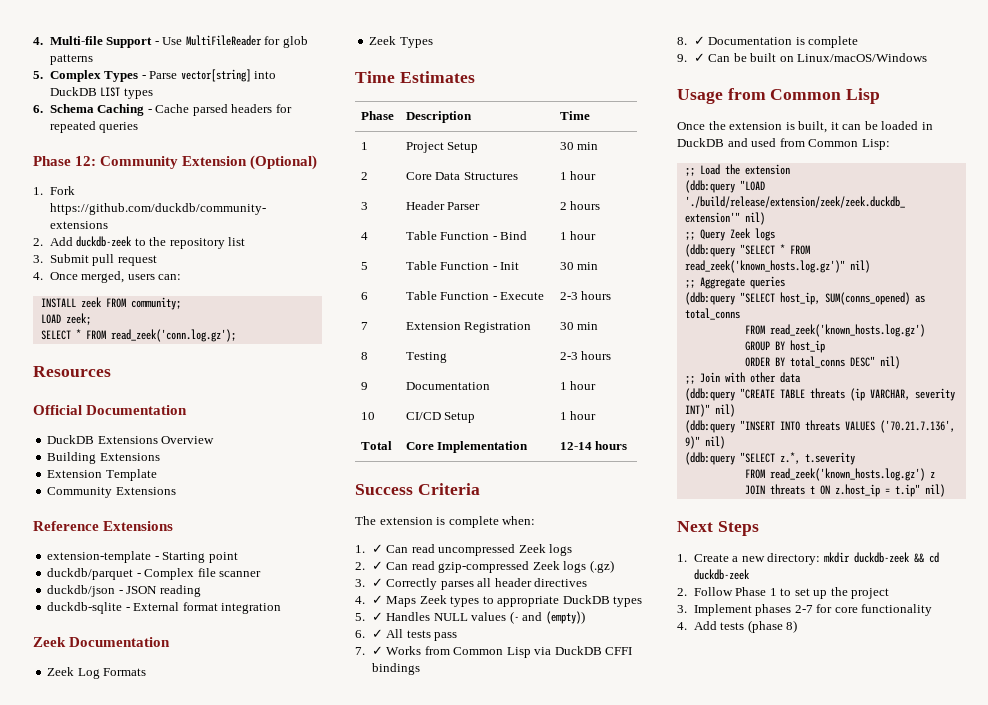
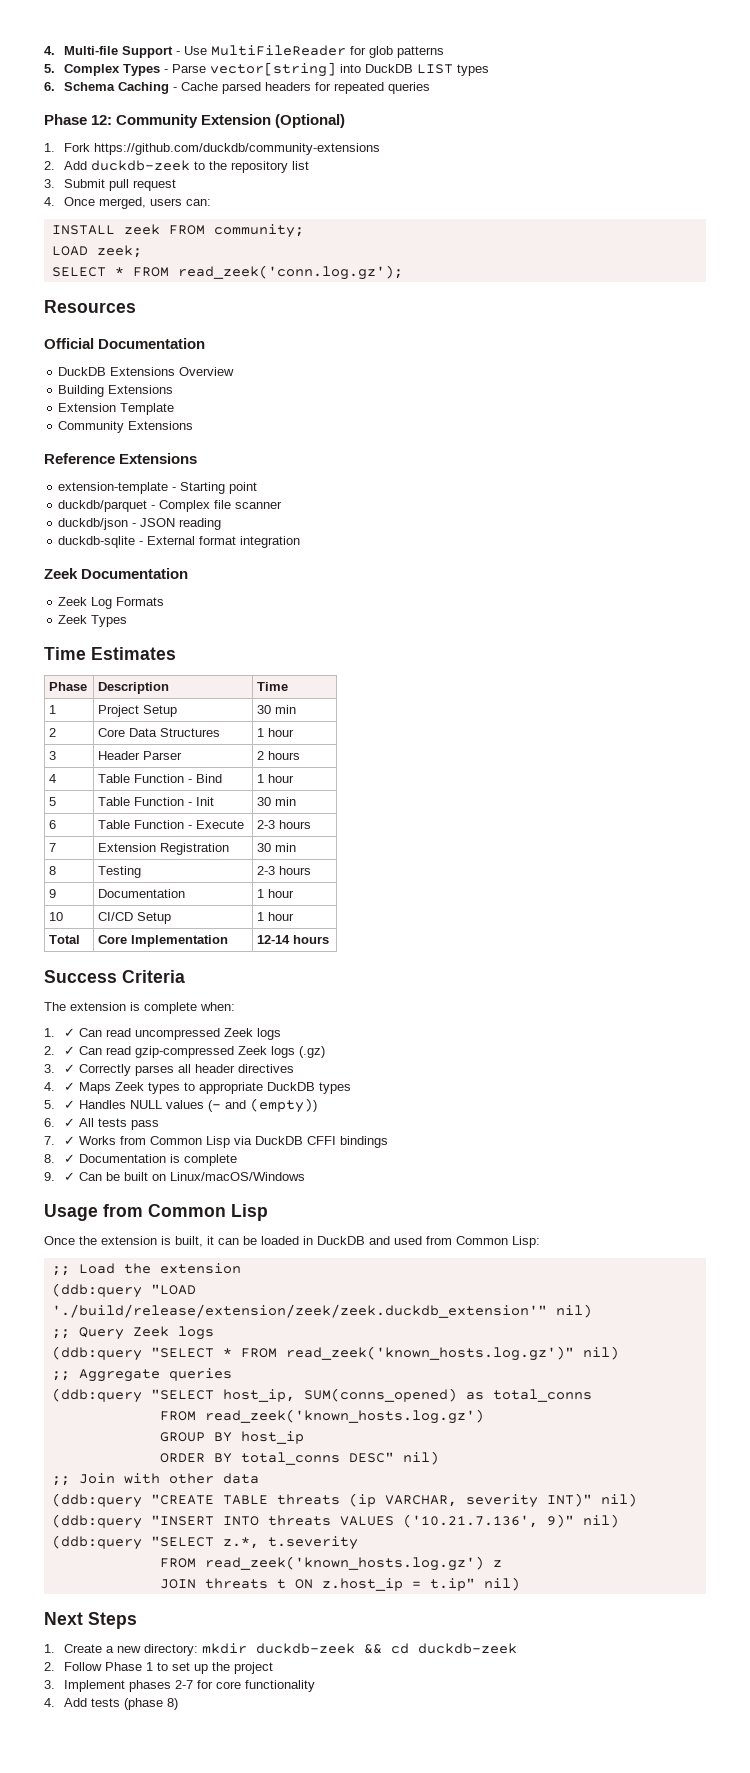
- (ddb:query "INSERT INTO threats VALUES ('70.21.7.136', 9)" nil)
+ (ddb:query "INSERT INTO threats VALUES ('10.21.7.136', 9)" nil)

